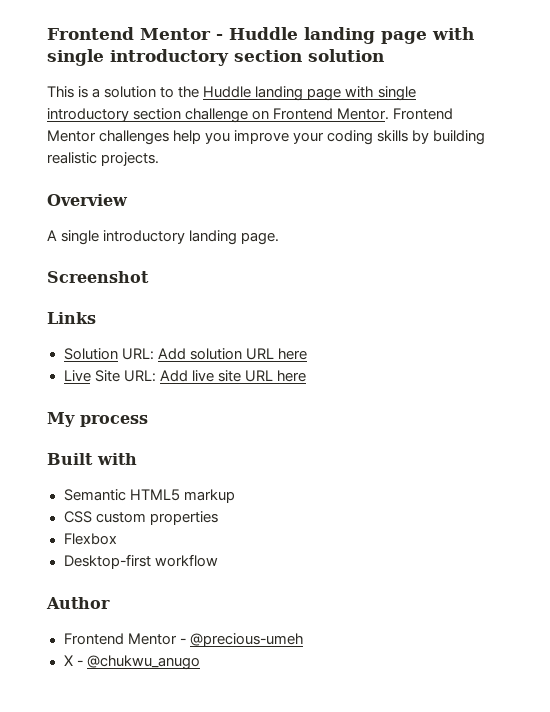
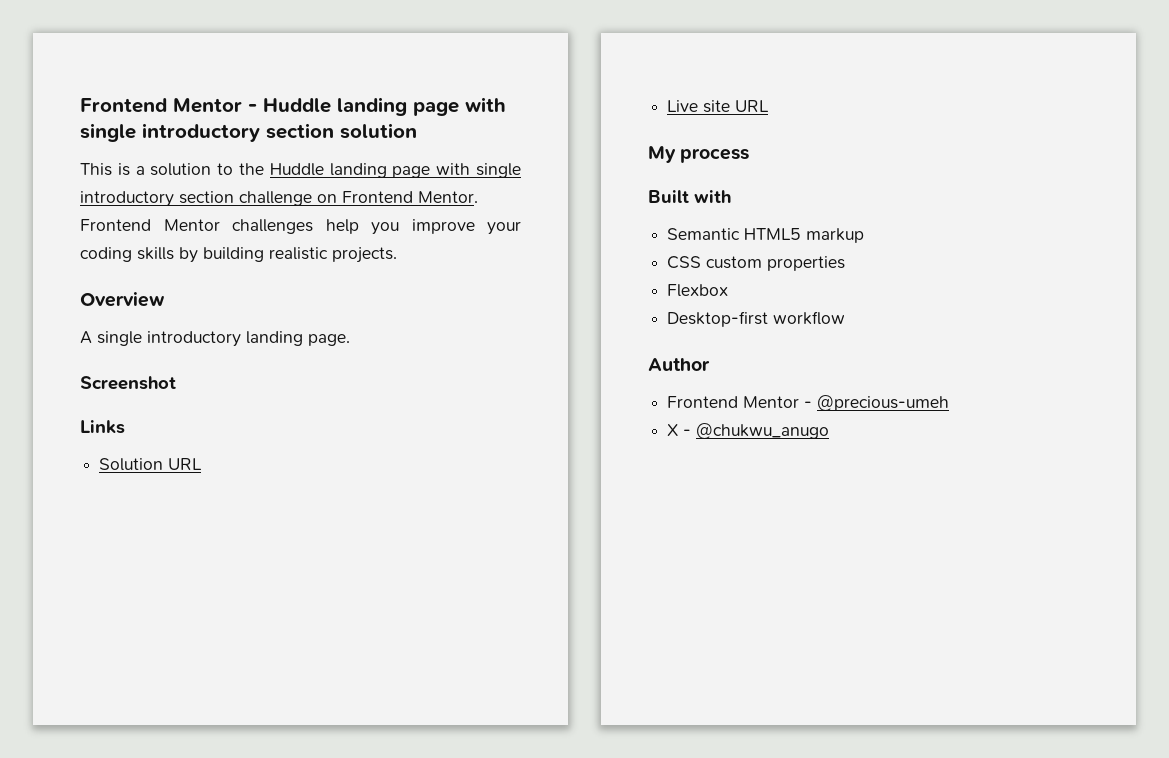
- Solution URL: Add solution URL here
+ Solution URL
- Live Site URL: Add live site URL here
+ Live site URL

